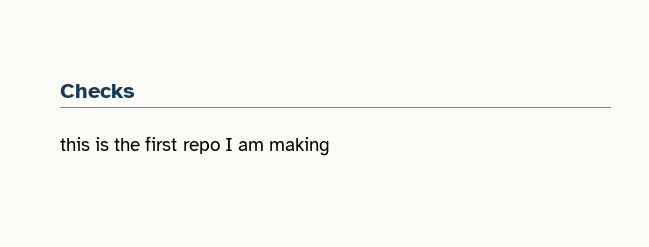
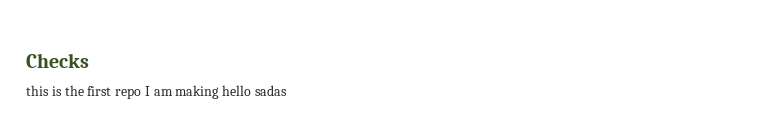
- this is the first repo I am making
+ this is the first repo I am making hello sadas

